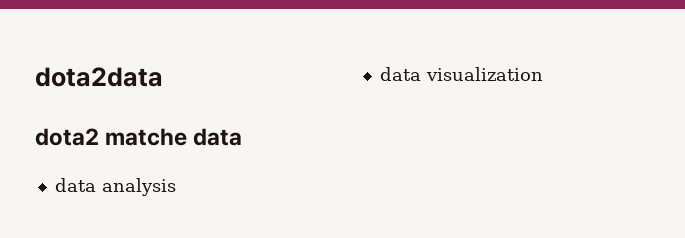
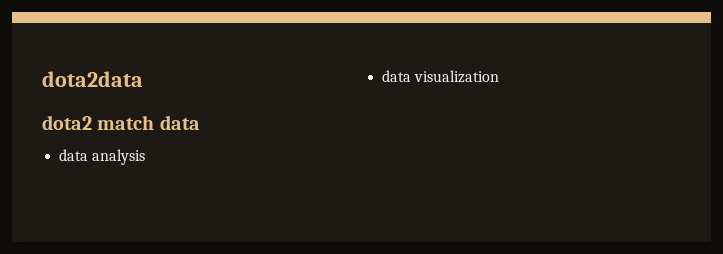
- dota2 matche data
+ dota2 match data

